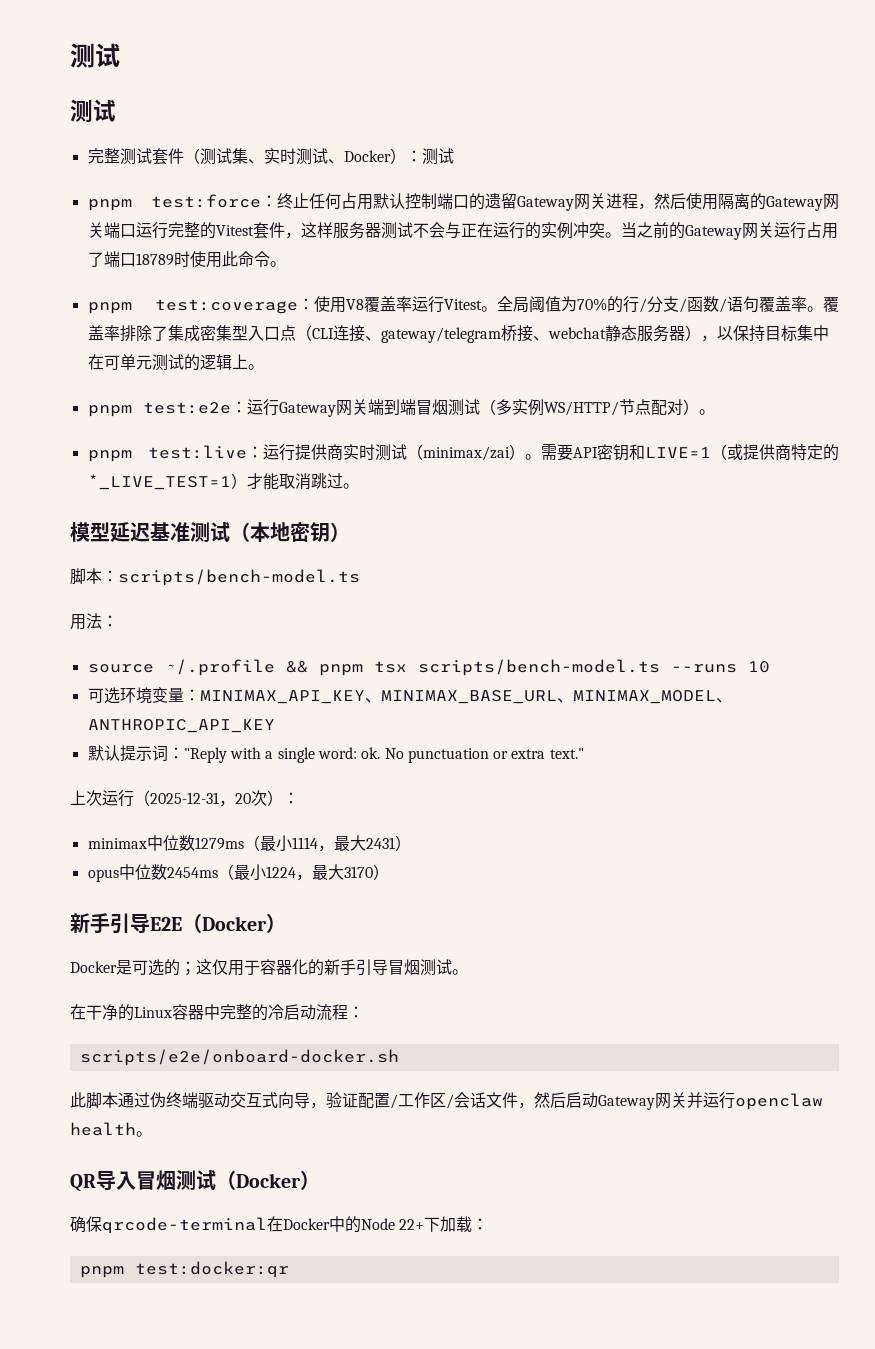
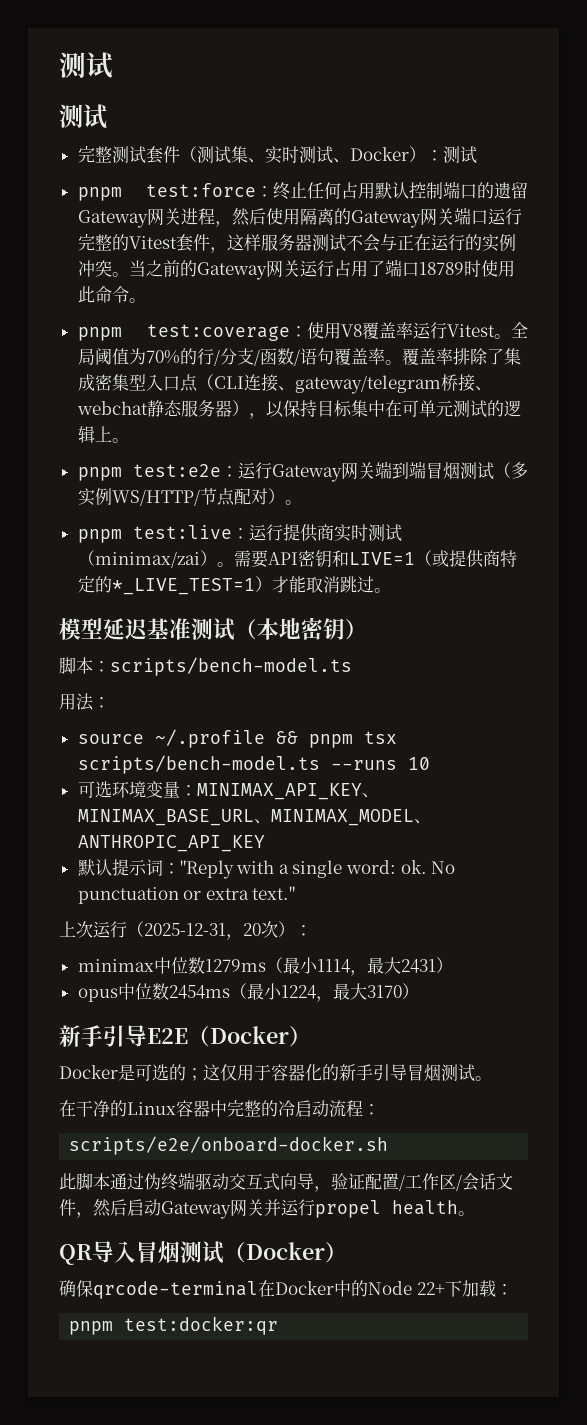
- 此脚本通过伪终端驱动交互式向导，验证配置/工作区/会话文件，然后启动Gateway网关并运行openclaw health。
+ 此脚本通过伪终端驱动交互式向导，验证配置/工作区/会话文件，然后启动Gateway网关并运行propel health。

